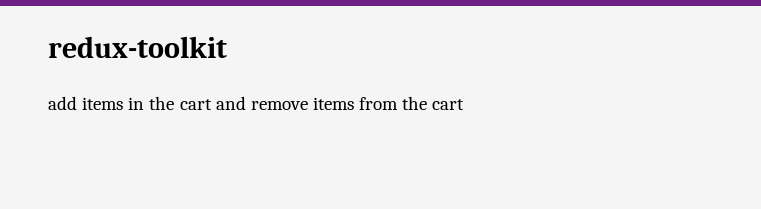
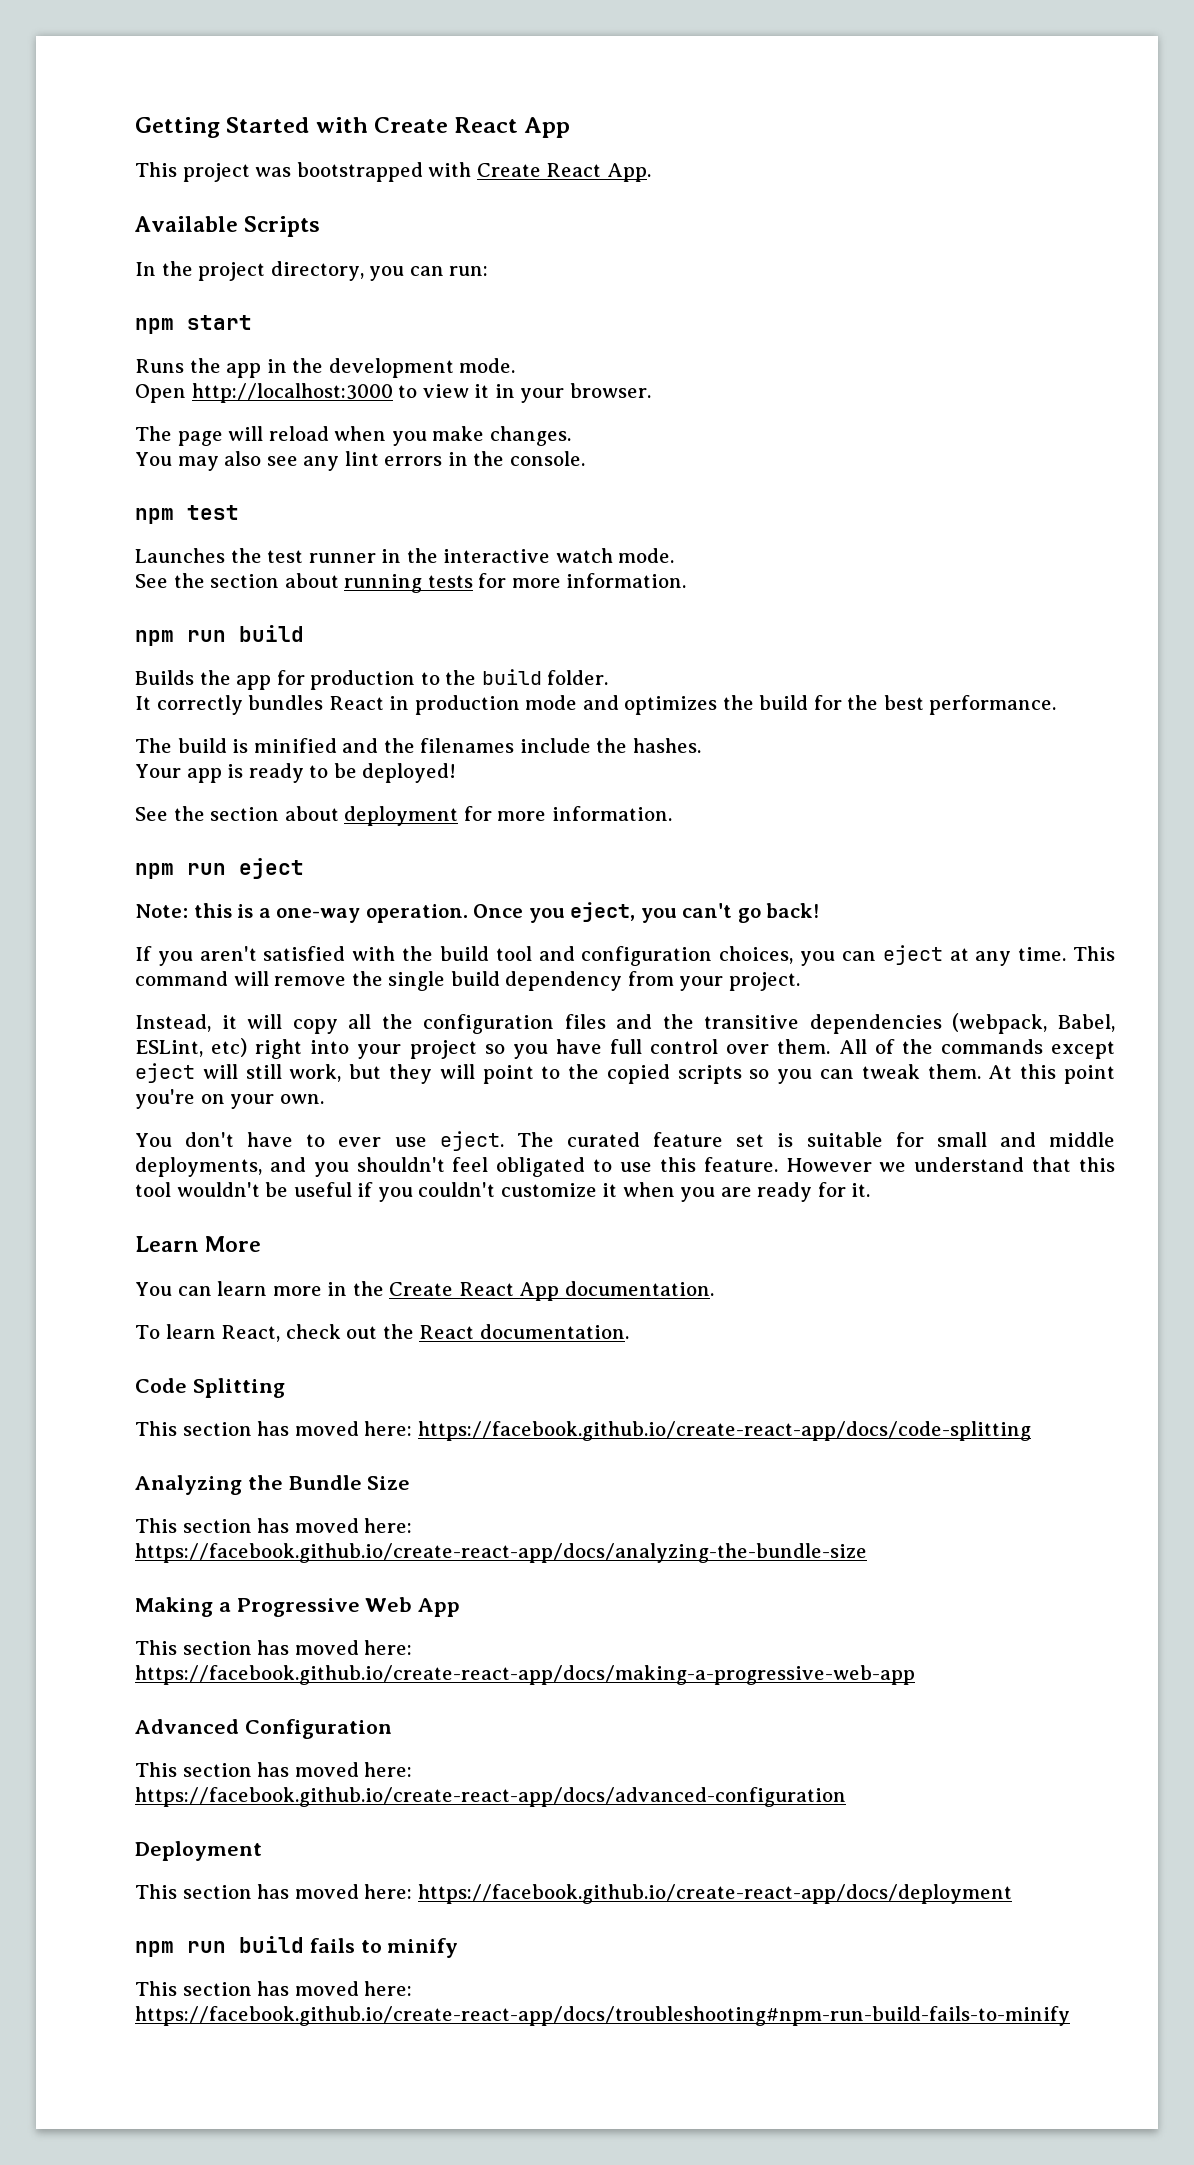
- redux-toolkit
- add items in the cart and remove items from the cart
+ Getting Started with Create React App
+ This project was bootstrapped with Create React App.
+ Available Scripts
+ In the project directory, you can run:
+ npm start
+ Runs the app in the development mode.
+ Open http://localhost:3000 to view it in your browser.
+ The page will reload when you make changes.
+ You may also see any lint errors in the console.
+ npm test
+ Launches the test runner in the interactive watch mode.
+ See the section about running tests for more information.
+ npm run build
+ Builds the app for production to the build folder.
+ It correctly bundles React in production mode and optimizes the build for the best performance.
+ The build is minified and the filenames include the hashes.
+ Your app is ready to be deployed!
+ See the section about deployment for more information.
+ npm run eject
+ Note: this is a one-way operation. Once you eject, you can't go back!
+ If you aren't satisfied with the build tool and configuration choices, you can eject at any time. This command will remove the single build dependency from your project.
+ Instead, it will copy all the configuration files and the transitive dependencies (webpack, Babel, ESLint, etc) right into your project so you have full control over them. All of the commands except eject will still work, but they will point to the copied scripts so you can tweak them. At this point you're on your own.
+ You don't have to ever use eject. The curated feature set is suitable for small and middle deployments, and you shouldn't feel obligated to use this feature. However we understand that this tool wouldn't be useful if you couldn't customize it when you are ready for it.
+ Learn More
+ You can learn more in the Create React App documentation.
+ To learn React, check out the React documentation.
+ Code Splitting
+ This section has moved here: https://facebook.github.io/create-react-app/docs/code-splitting
+ Analyzing the Bundle Size
+ This section has moved here: https://facebook.github.io/create-react-app/docs/analyzing-the-bundle-size
+ Making a Progressive Web App
+ This section has moved here: https://facebook.github.io/create-react-app/docs/making-a-progressive-web-app
+ Advanced Configuration
+ This section has moved here: https://facebook.github.io/create-react-app/docs/advanced-configuration
+ Deployment
+ This section has moved here: https://facebook.github.io/create-react-app/docs/deployment
+ npm run build fails to minify
+ This section has moved here: https://facebook.github.io/create-react-app/docs/troubleshooting#npm-run-build-fails-to-minify

